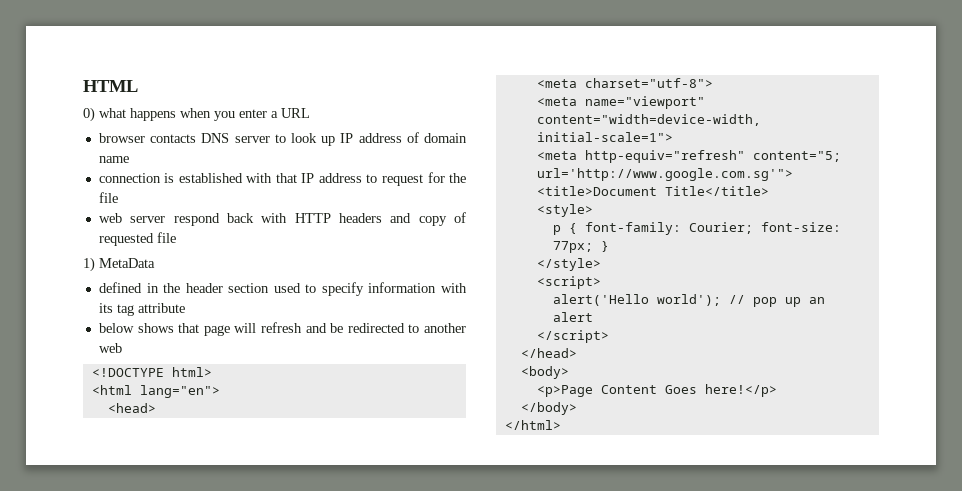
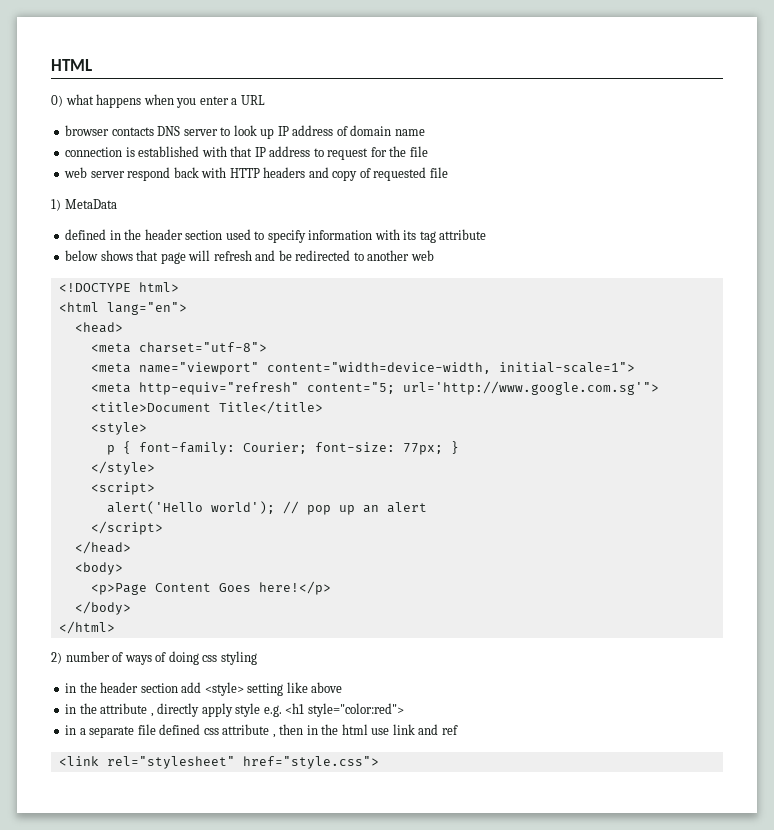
+ 2) number of ways of doing css styling
+ in the header section add <style> setting like above
+ in the attribute , directly apply style e.g. <h1 style="color:red">
+ in a separate file defined css attribute , then in the html use link and ref
+ <link rel="stylesheet" href="style.css">

